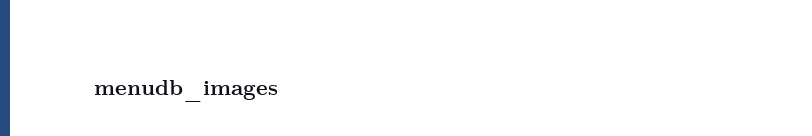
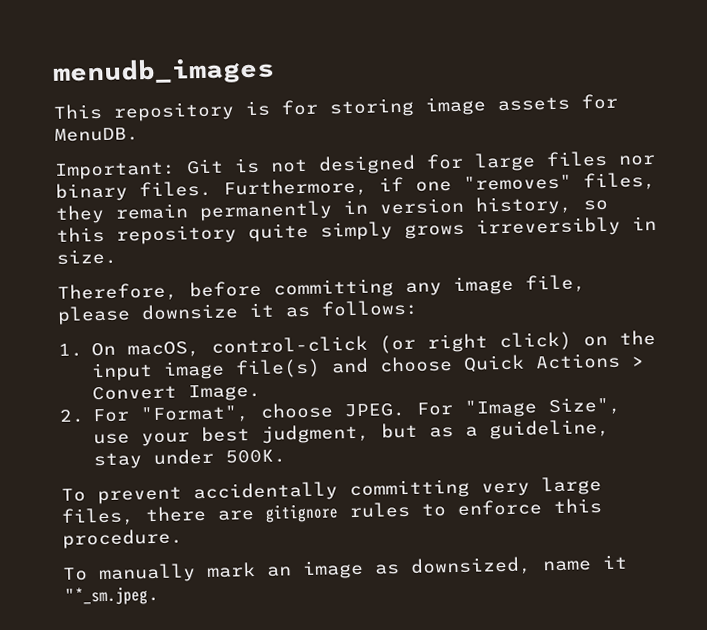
+ This repository is for storing image assets for MenuDB.
+ Important: Git is not designed for large files nor binary files. Furthermore, if one "removes" files, they remain permanently in version history, so this repository quite simply grows irreversibly in size.
+ Therefore, before committing any image file, please downsize it as follows:
+ 1. On macOS, control-click (or right click) on the input image file(s) and choose Quick Actions > Convert Image.
+ 2. For "Format", choose JPEG. For "Image Size", use your best judgment, but as a guideline, stay under 500K.
+ To prevent accidentally committing very large files, there are gitignore rules to enforce this procedure.
+ To manually mark an image as downsized, name it "*_sm.jpeg.

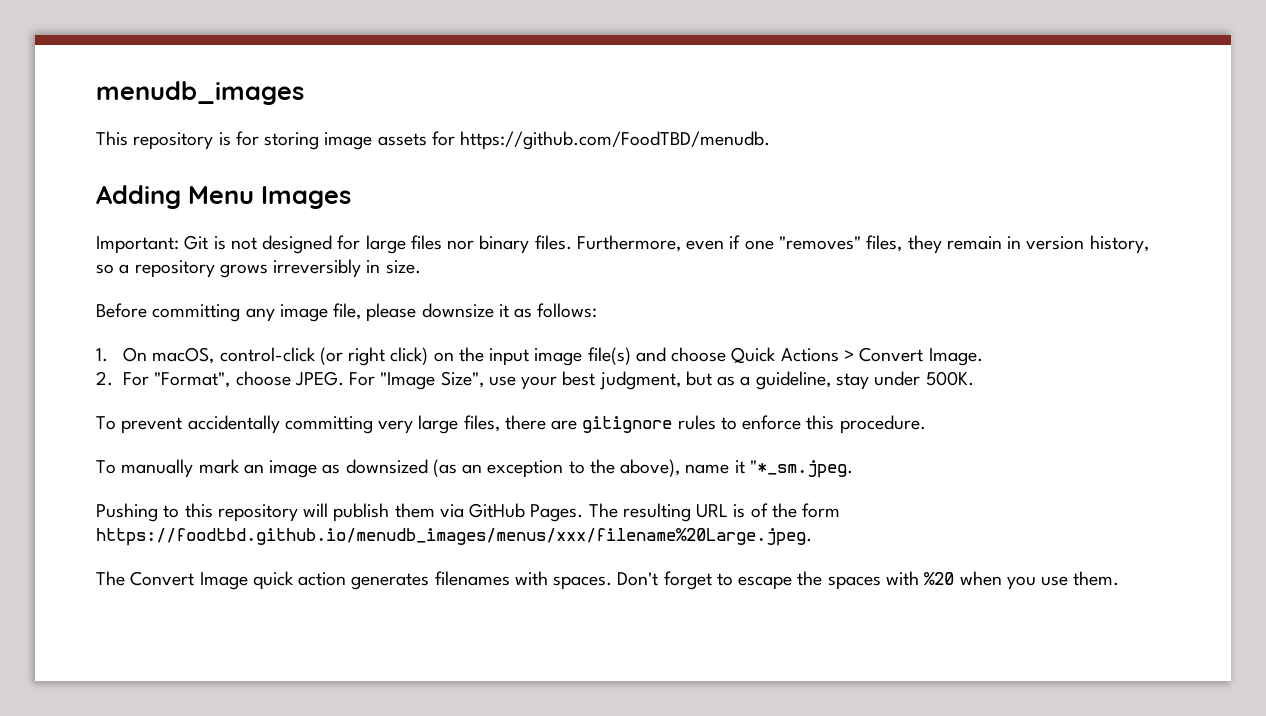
- This repository is for storing image assets for MenuDB.
+ This repository is for storing image assets for https://github.com/FoodTBD/menudb.
+ Adding Menu Images
- Furthermore, if one "removes" files, they remain permanently in version history, so this repository quite simply grows irreversibly in size.
+ Furthermore, even if one "removes" files, they remain in version history, so a repository grows irreversibly in size.
- Therefore, before committing any image file, please downsize it as follows:
+ Before committing any image file, please downsize it as follows:
- To manually mark an image as downsized, name it "*_sm.jpeg.
+ To manually mark an image as downsized (as an exception to the above), name it "*_sm.jpeg.
+ Pushing to this repository will publish them via GitHub Pages. The resulting URL is of the form https://foodtbd.github.io/menudb_images/menus/xxx/filename%20Large.jpeg.
+ The Convert Image quick action generates filenames with spaces. Don't forget to escape the spaces with %20 when you use them.

